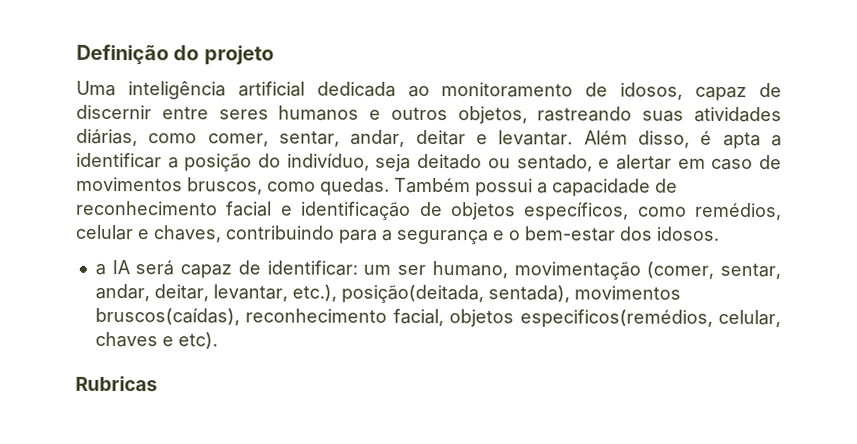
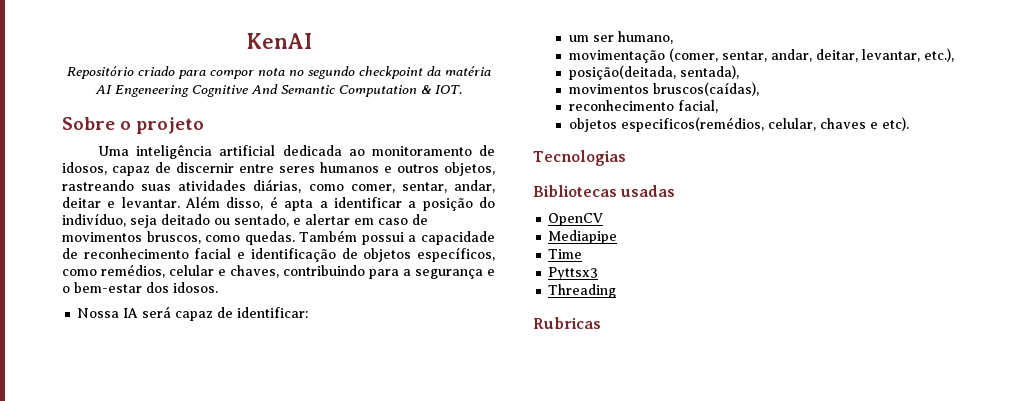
- Definição do projeto
+ KenAI
+ Repositório criado para compor nota no segundo checkpoint da matéria AI Engeneering Cognitive And Semantic Computation & IOT.
+ Sobre o projeto
- a IA será capaz de identificar: um ser humano, movimentação (comer, sentar, andar, deitar, levantar, etc.), posição(deitada, sentada), movimentos bruscos(caídas), reconhecimento facial, objetos especificos(remédios, celular, chaves e etc).
+ Nossa IA será capaz de identificar:
+ um ser humano,
+ movimentação (comer, sentar, andar, deitar, levantar, etc.),
+ posição(deitada, sentada),
+ movimentos bruscos(caídas),
+ reconhecimento facial,
+ objetos especificos(remédios, celular, chaves e etc).
+ Tecnologias
+ Bibliotecas usadas
+ OpenCV
+ Mediapipe
+ Time
+ Pyttsx3
+ Threading

